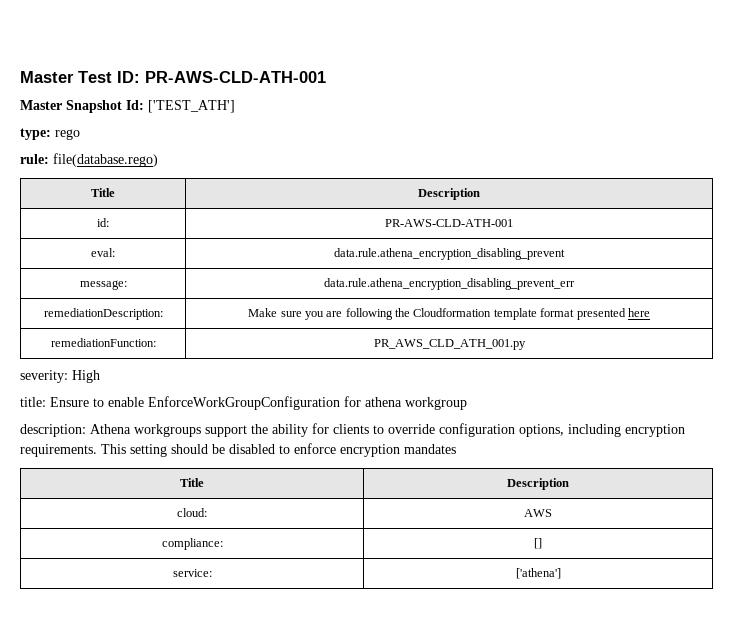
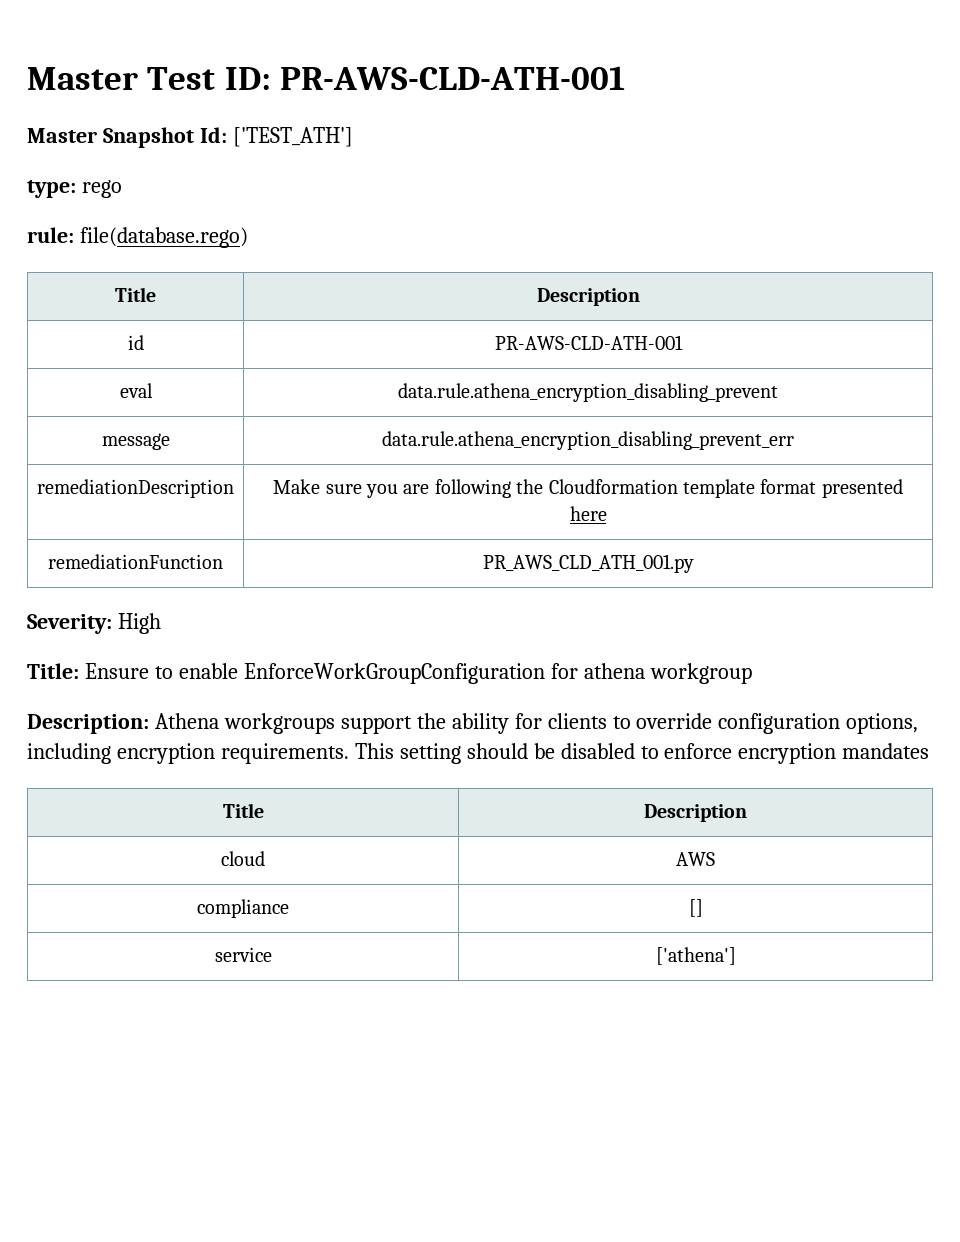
- id: | PR-AWS-CLD-ATH-001
- eval: | data.rule.athena_encryption_disabling_prevent
+ id | PR-AWS-CLD-ATH-001
+ eval | data.rule.athena_encryption_disabling_prevent
- message: | data.rule.athena_encryption_disabling_prevent_err
+ message | data.rule.athena_encryption_disabling_prevent_err
- remediationDescription: | Make sure you are following the Cloudformation template format presented here
+ remediationDescription | Make sure you are following the Cloudformation template format presented here
- remediationFunction: | PR_AWS_CLD_ATH_001.py
+ remediationFunction | PR_AWS_CLD_ATH_001.py
- severity: High
+ Severity: High
- title: Ensure to enable EnforceWorkGroupConfiguration for athena workgroup
+ Title: Ensure to enable EnforceWorkGroupConfiguration for athena workgroup
- description: Athena workgroups support the ability for clients to override configuration options, including encryption requirements.
+ Description: Athena workgroups support the ability for clients to override configuration options, including encryption requirements.
- cloud: | AWS
+ cloud | AWS
- compliance: | []
+ compliance | []
- service: | ['athena']
+ service | ['athena']

